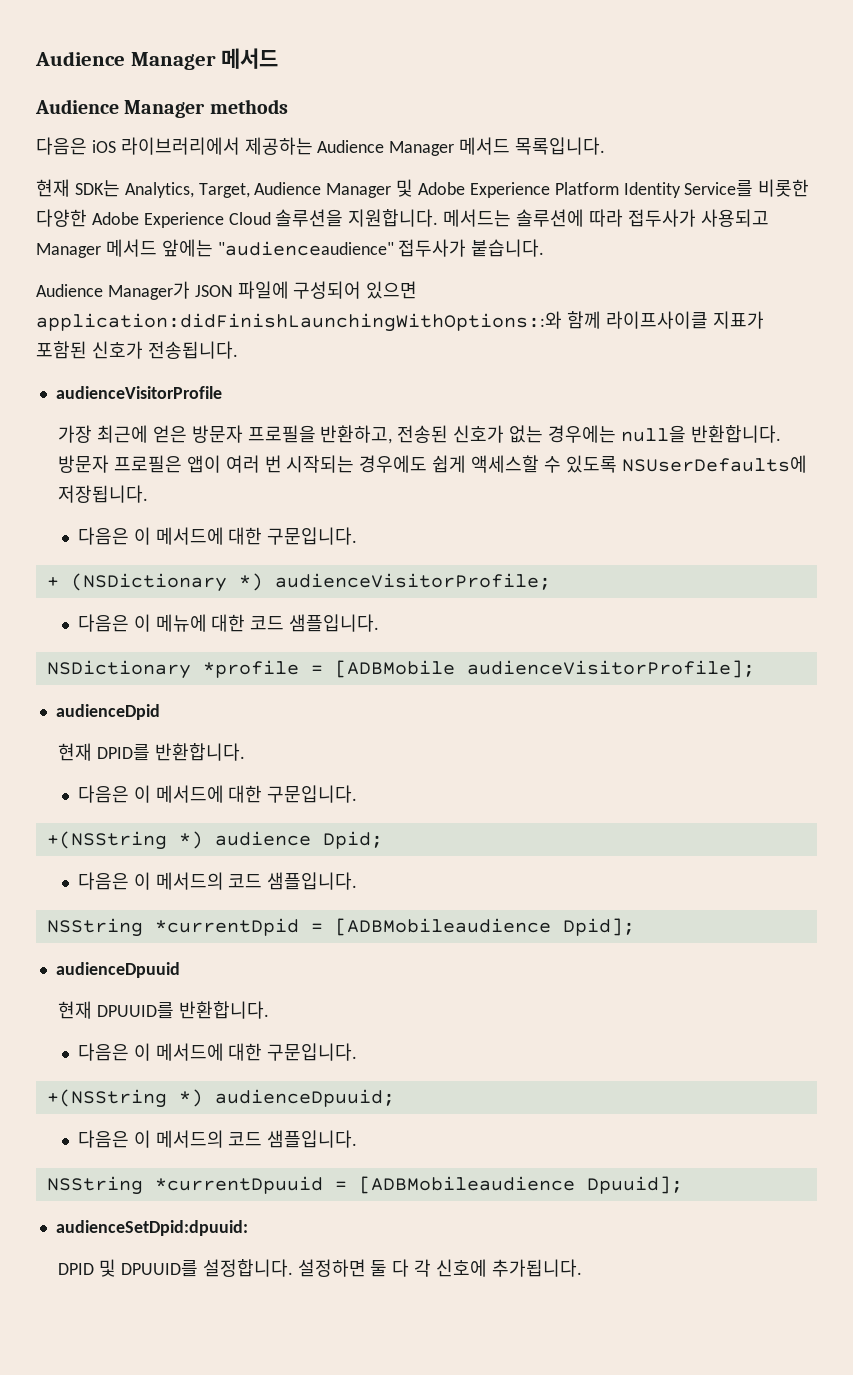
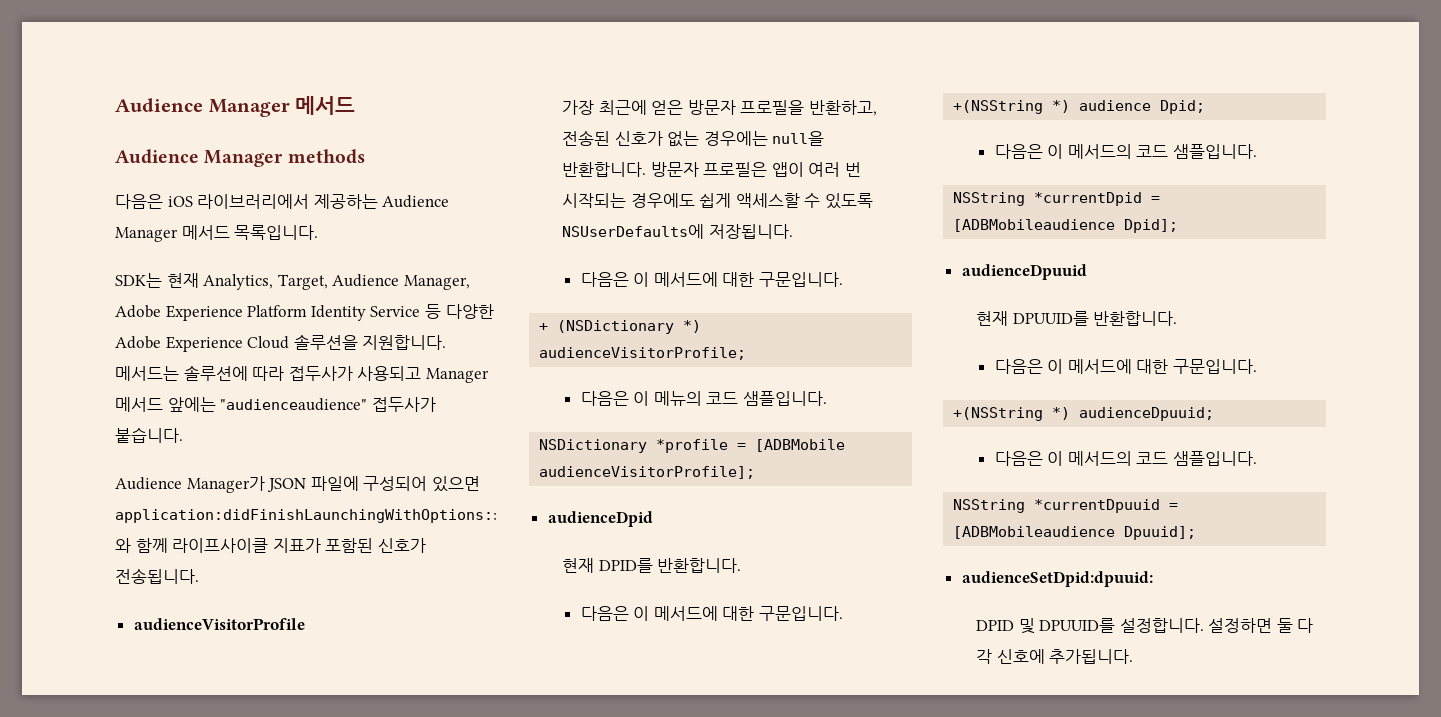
- 현재 SDK는 Analytics, Target, Audience Manager 및 Adobe Experience Platform Identity Service를 비롯한 다양한 Adobe Experience Cloud 솔루션을 지원합니다.
+ SDK는 현재 Analytics, Target, Audience Manager, Adobe Experience Platform Identity Service 등 다양한 Adobe Experience Cloud 솔루션을 지원합니다.
- 다음은 이 메뉴에 대한 코드 샘플입니다.
+ 다음은 이 메뉴의 코드 샘플입니다.

